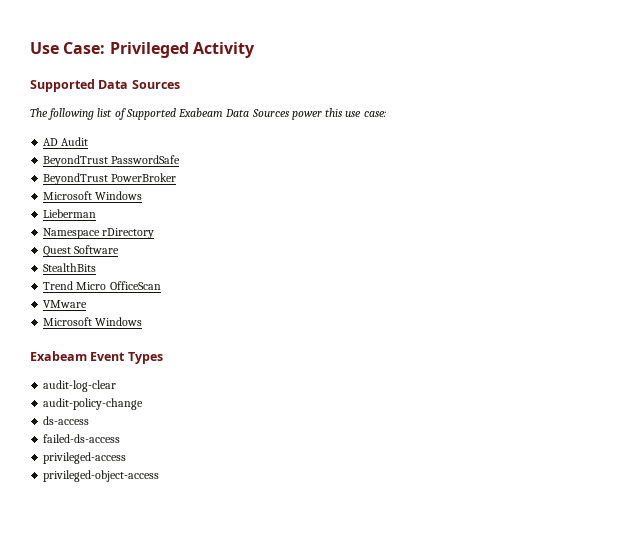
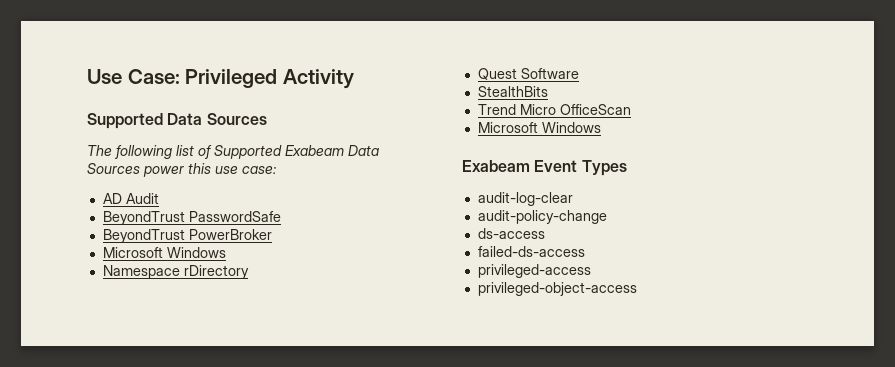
- Lieberman
- VMware

